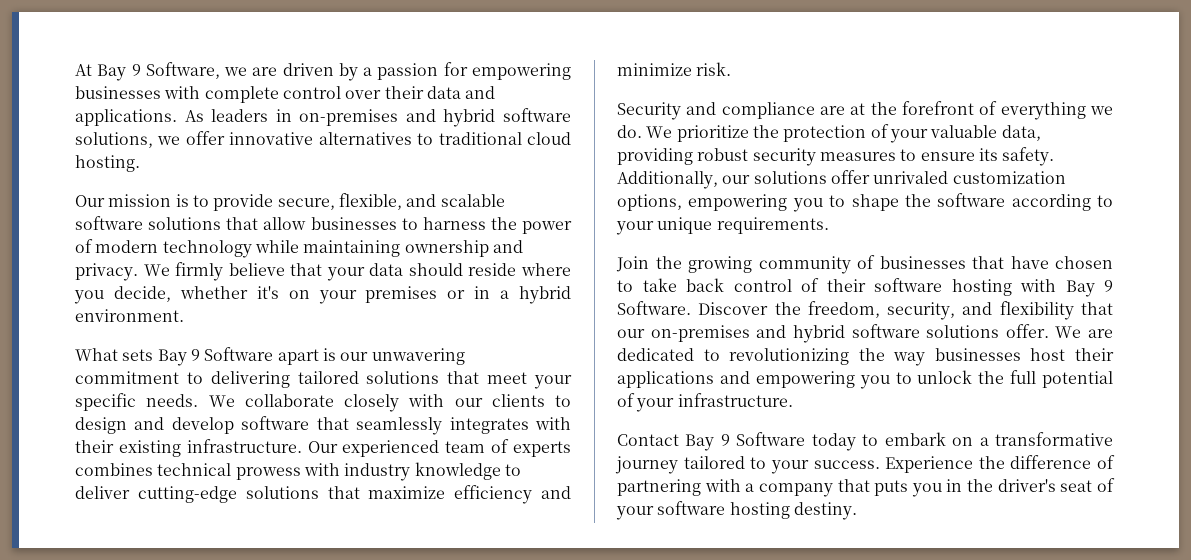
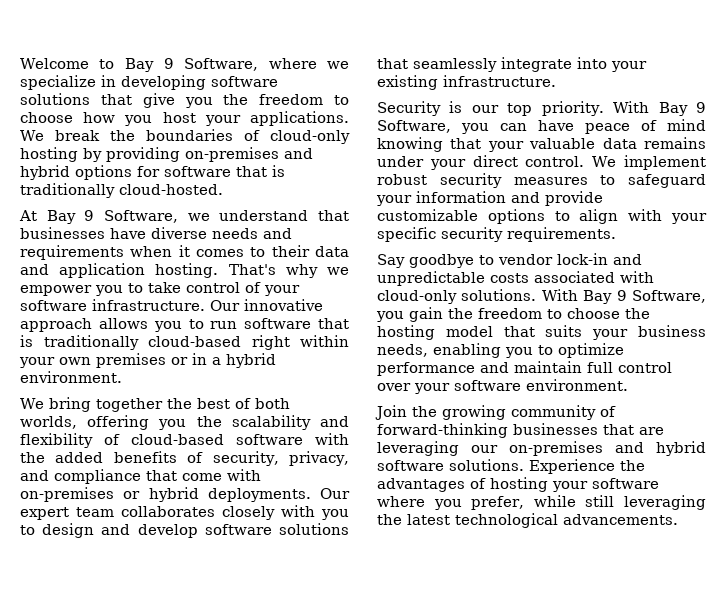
+ Welcome to Bay 9 Software, where we specialize in developing software solutions that give you the freedom to choose how you host your applications. We break the boundaries of cloud-only hosting by providing on-premises and hybrid options for software that is traditionally cloud-hosted.
- At Bay 9 Software, we are driven by a passion for empowering businesses with complete control over their data and applications. As leaders in on-premises and hybrid software solutions, we offer innovative alternatives to traditional cloud hosting.
- Our mission is to provide secure, flexible, and scalable software solutions that allow businesses to harness the power of modern technology while maintaining ownership and privacy. We firmly believe that your data should reside where you decide, whether it's on your premises or in a hybrid environment.
+ At Bay 9 Software, we understand that businesses have diverse needs and requirements when it comes to their data and application hosting. That's why we empower you to take control of your software infrastructure. Our innovative approach allows you to run software that is traditionally cloud-based right within your own premises or in a hybrid environment.
- What sets Bay 9 Software apart is our unwavering commitment to delivering tailored solutions that meet your specific needs. We collaborate closely with our clients to design and develop software that seamlessly integrates with their existing infrastructure. Our experienced team of experts combines technical prowess with industry knowledge to deliver cutting-edge solutions that maximize efficiency and minimize risk.
- Security and compliance are at the forefront of everything we do. We prioritize the protection of your valuable data, providing robust security measures to ensure its safety. Additionally, our solutions offer unrivaled customization options, empowering you to shape the software according to your unique requirements.
+ We bring together the best of both worlds, offering you the scalability and flexibility of cloud-based software with the added benefits of security, privacy, and compliance that come with on-premises or hybrid deployments. Our expert team collaborates closely with you to design and develop software solutions that seamlessly integrate into your existing infrastructure.
+ Security is our top priority. With Bay 9 Software, you can have peace of mind knowing that your valuable data remains under your direct control. We implement robust security measures to safeguard your information and provide customizable options to align with your specific security requirements.
+ Say goodbye to vendor lock-in and unpredictable costs associated with cloud-only solutions. With Bay 9 Software, you gain the freedom to choose the hosting model that suits your business needs, enabling you to optimize performance and maintain full control over your software environment.
- Join the growing community of businesses that have chosen to take back control of their software hosting with Bay 9 Software. Discover the freedom, security, and flexibility that our on-premises and hybrid software solutions offer. We are dedicated to revolutionizing the way businesses host their applications and empowering you to unlock the full potential of your infrastructure.
- Contact Bay 9 Software today to embark on a transformative journey tailored to your success. Experience the difference of partnering with a company that puts you in the driver's seat of your software hosting destiny.
+ Join the growing community of forward-thinking businesses that are leveraging our on-premises and hybrid software solutions. Experience the advantages of hosting your software where you prefer, while still leveraging the latest technological advancements.

